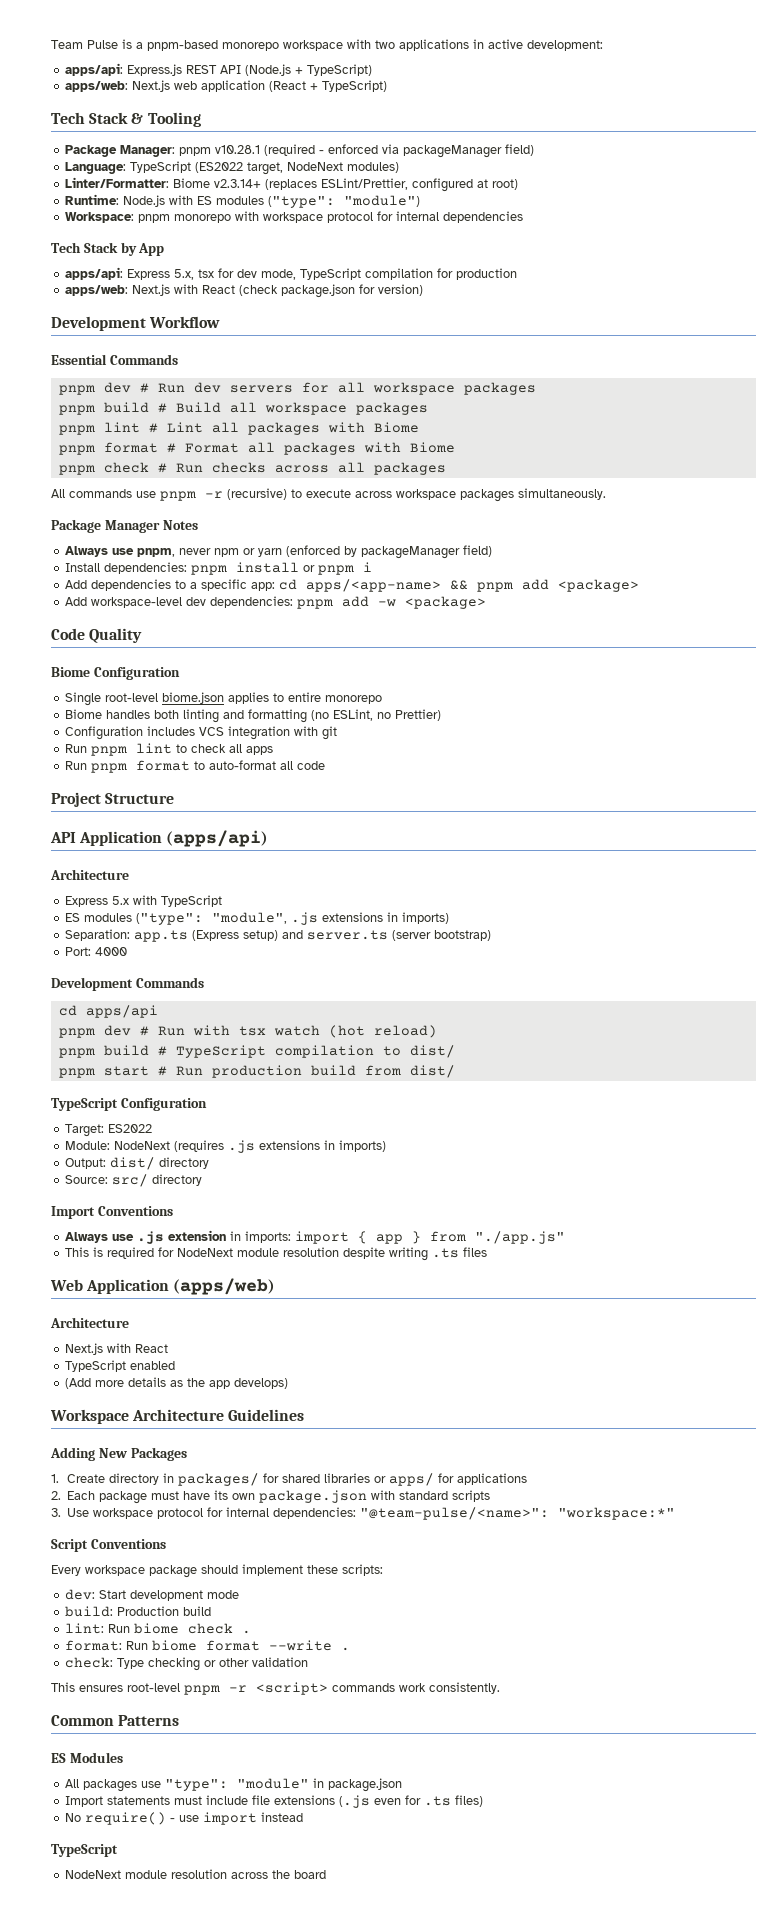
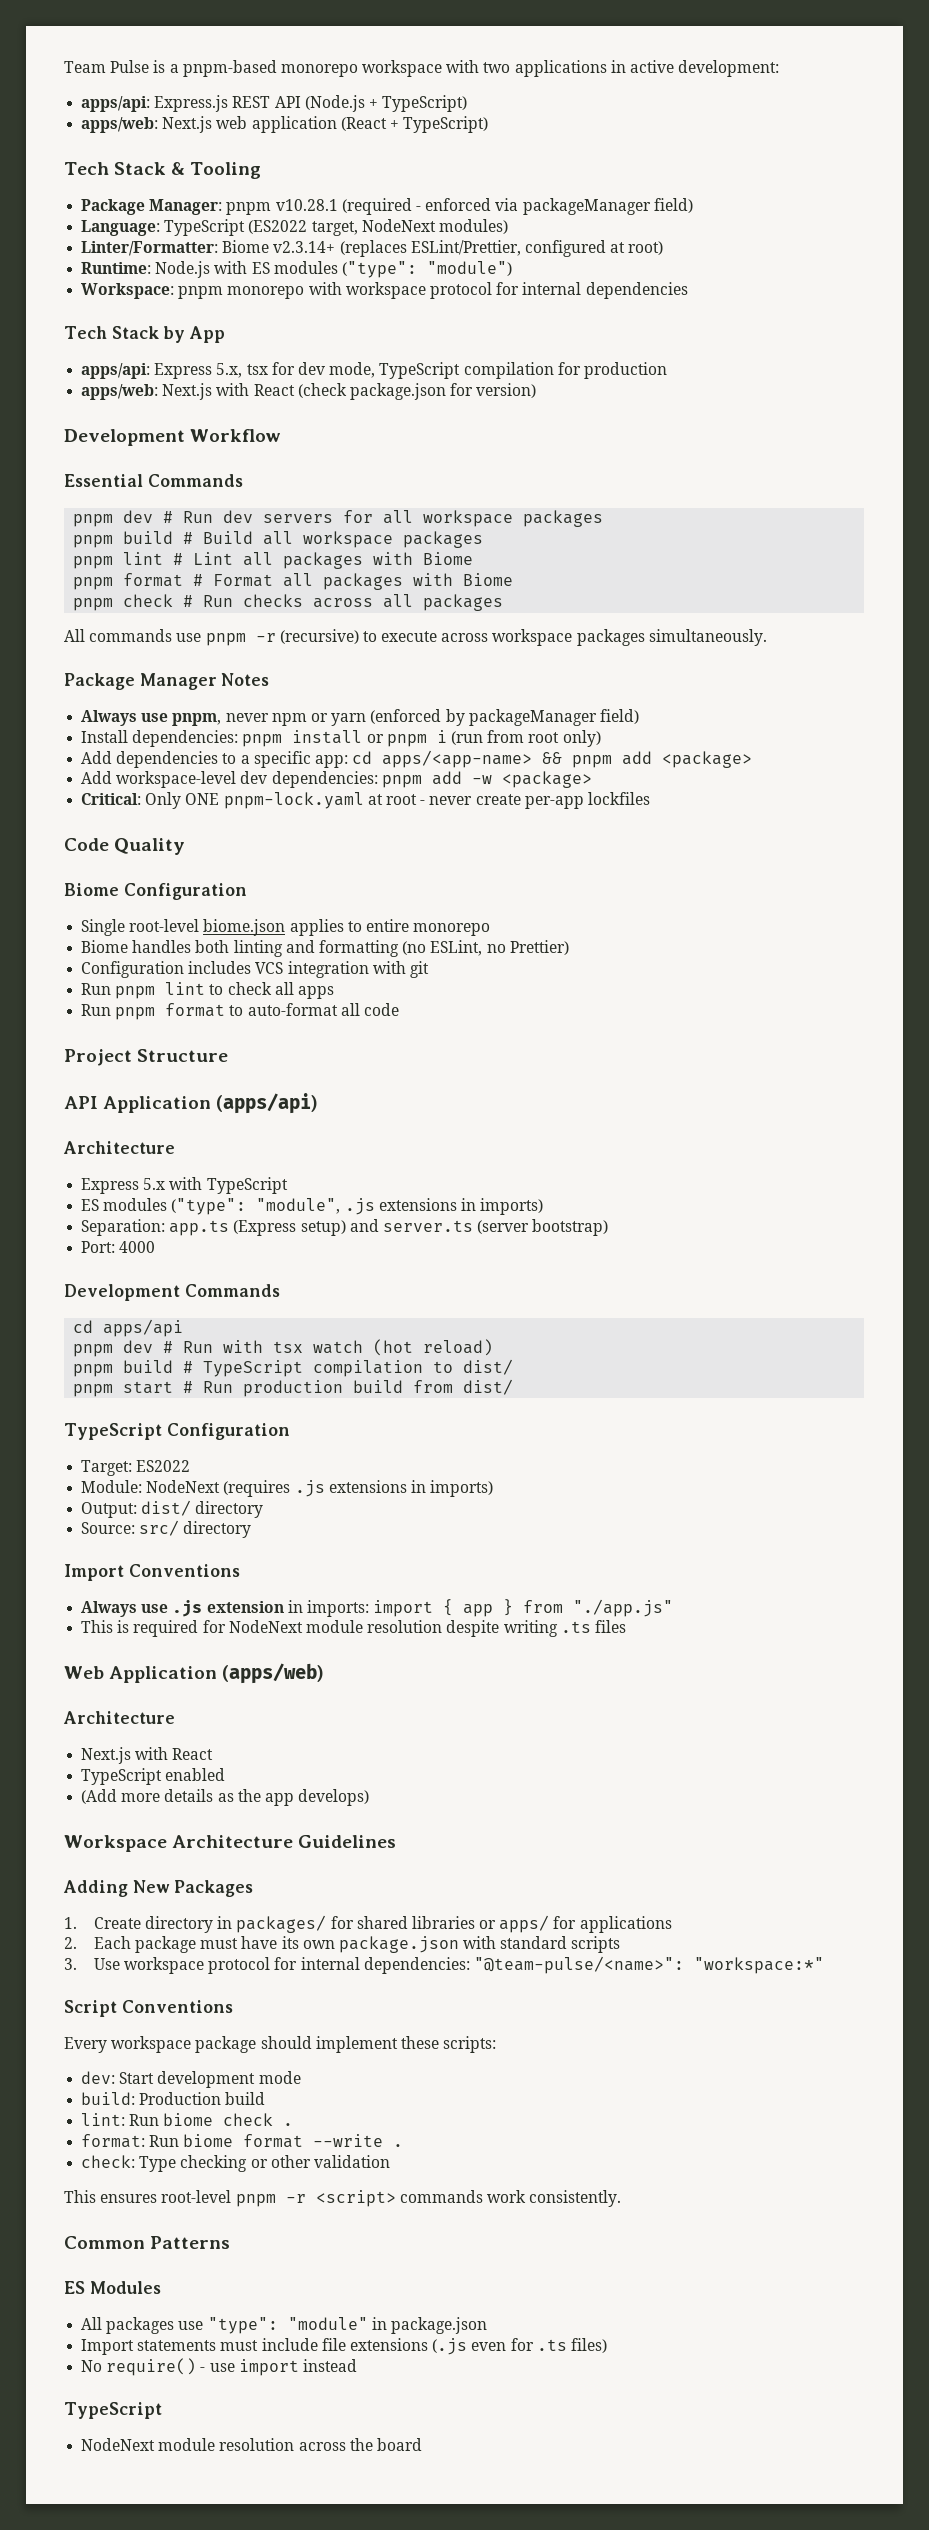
- Install dependencies: pnpm install or pnpm i
+ Install dependencies: pnpm install or pnpm i (run from root only)
+ Critical: Only ONE pnpm-lock.yaml at root - never create per-app lockfiles

